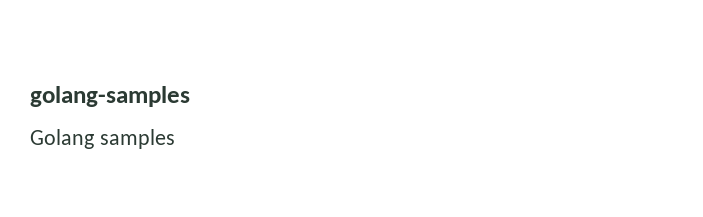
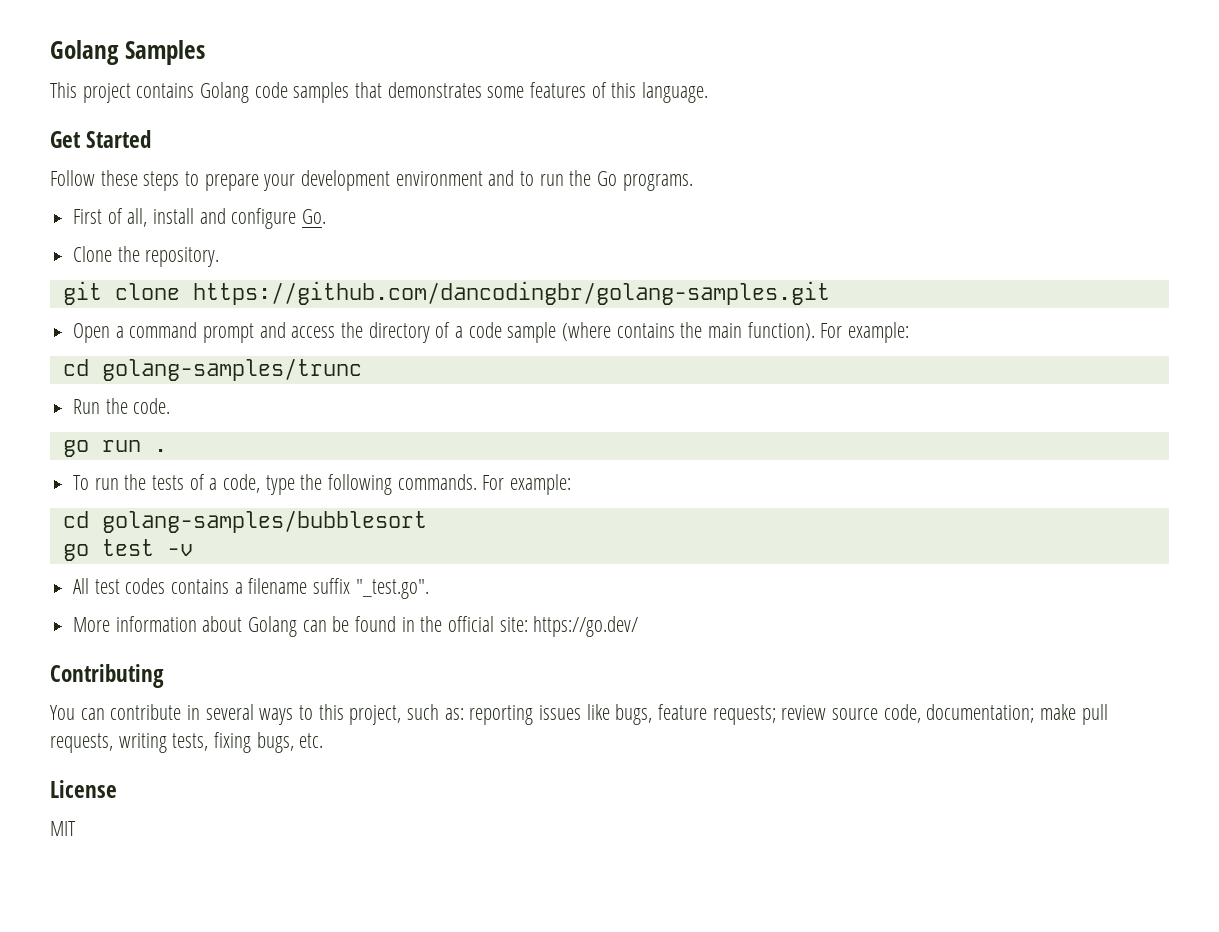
- golang-samples
- Golang samples
+ Golang Samples
+ This project contains Golang code samples that demonstrates some features of this language.
+ Get Started
+ Follow these steps to prepare your development environment and to run the Go programs.
+ First of all, install and configure Go.
+ Clone the repository.
+ git clone https://github.com/dancodingbr/golang-samples.git
+ Open a command prompt and access the directory of a code sample (where contains the main function). For example:
+ cd golang-samples/trunc
+ Run the code.
+ go run .
+ To run the tests of a code, type the following commands. For example:
+ cd golang-samples/bubblesort
+ go test -v
+ All test codes contains a filename suffix "_test.go".
+ More information about Golang can be found in the official site: https://go.dev/
+ Contributing
+ You can contribute in several ways to this project, such as: reporting issues like bugs, feature requests; review source code, documentation; make pull requests, writing tests, fixing bugs, etc.
+ License
+ MIT

